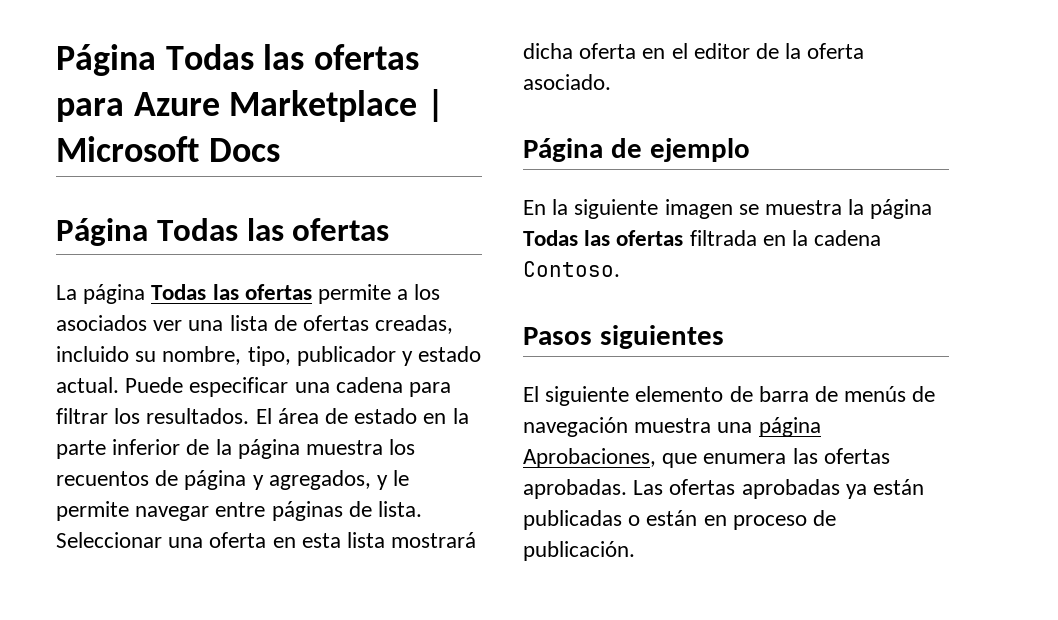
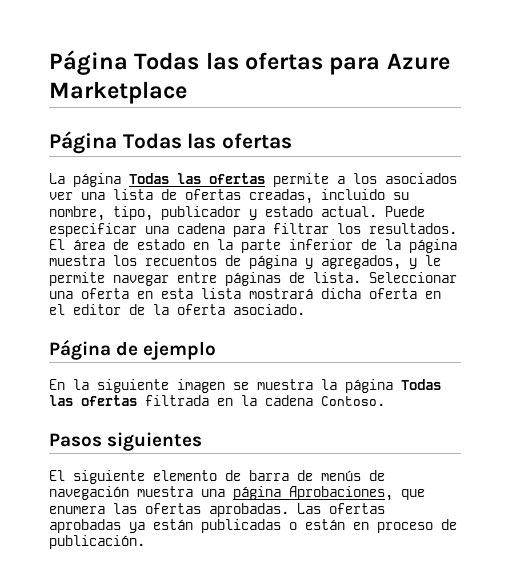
- Página Todas las ofertas para Azure Marketplace | Microsoft Docs
+ Página Todas las ofertas para Azure Marketplace

